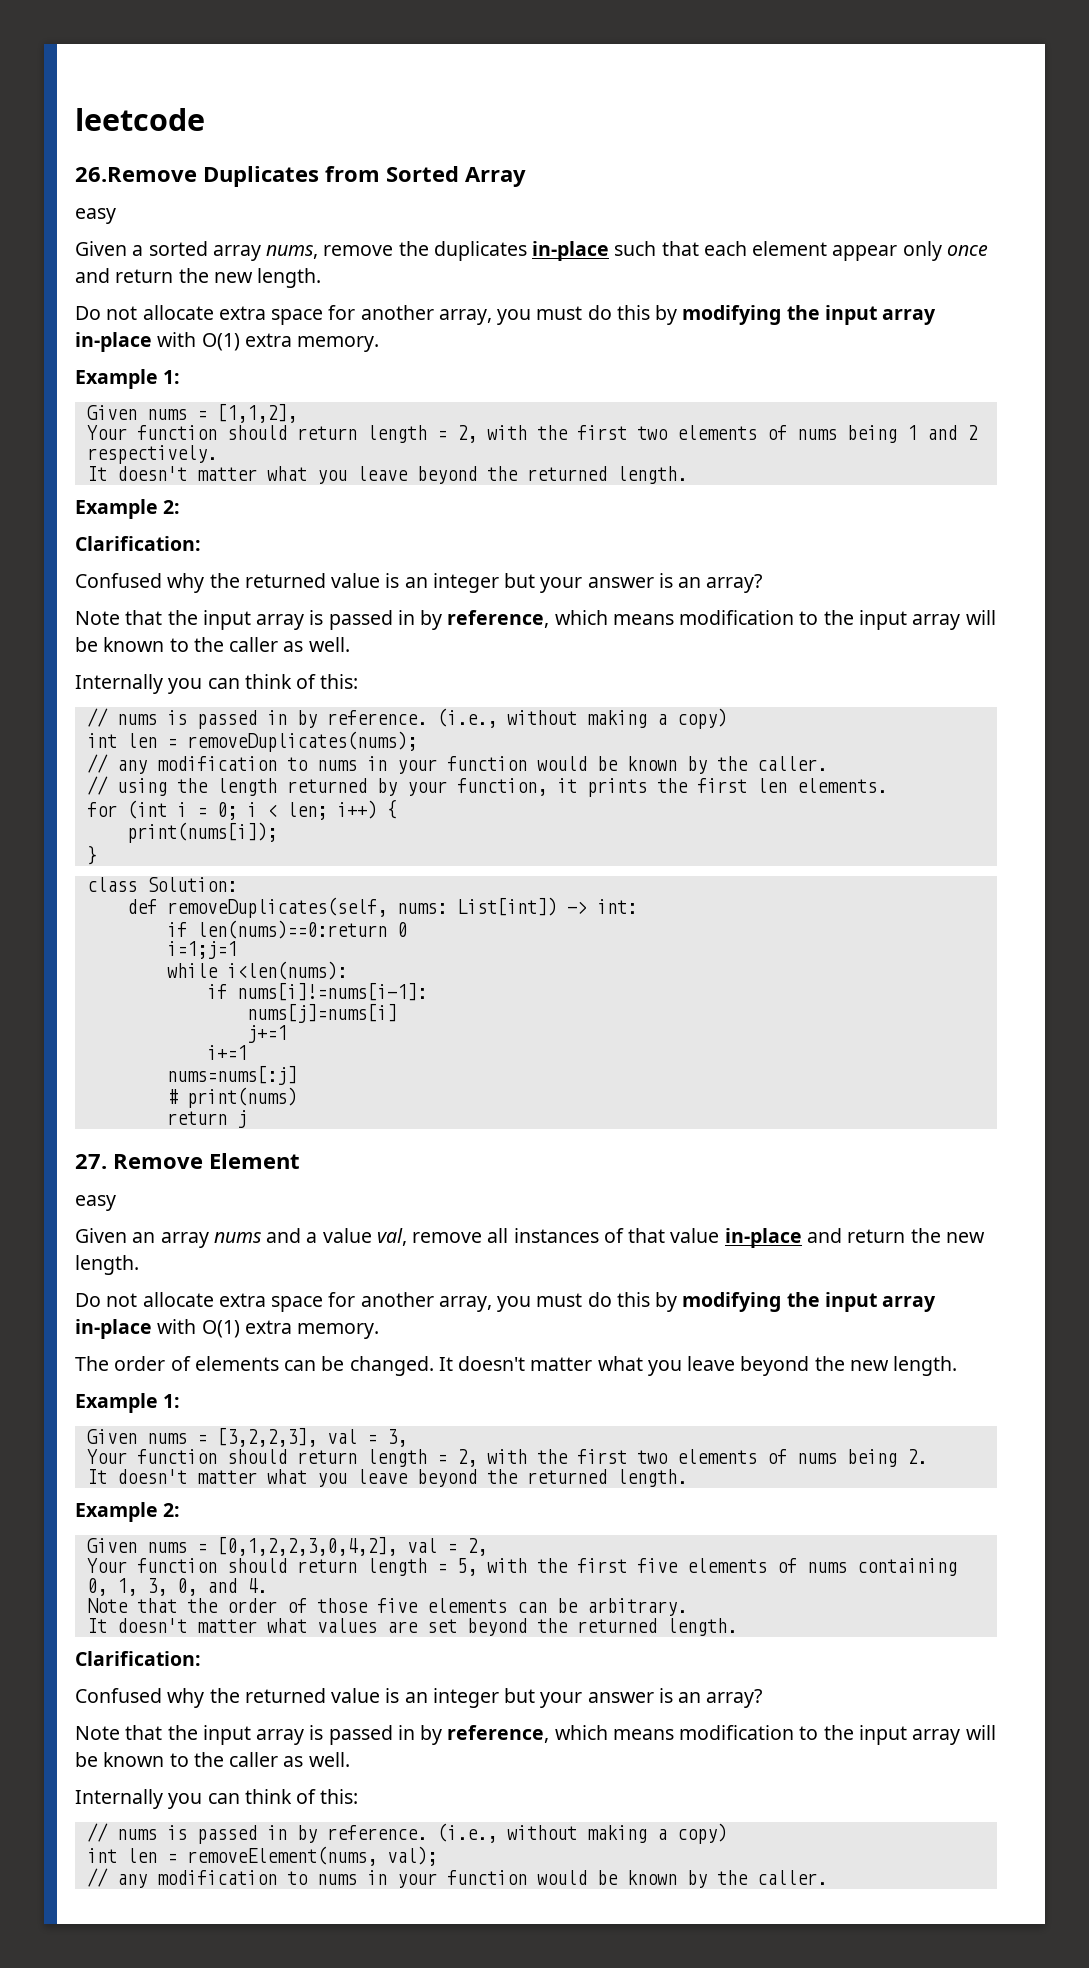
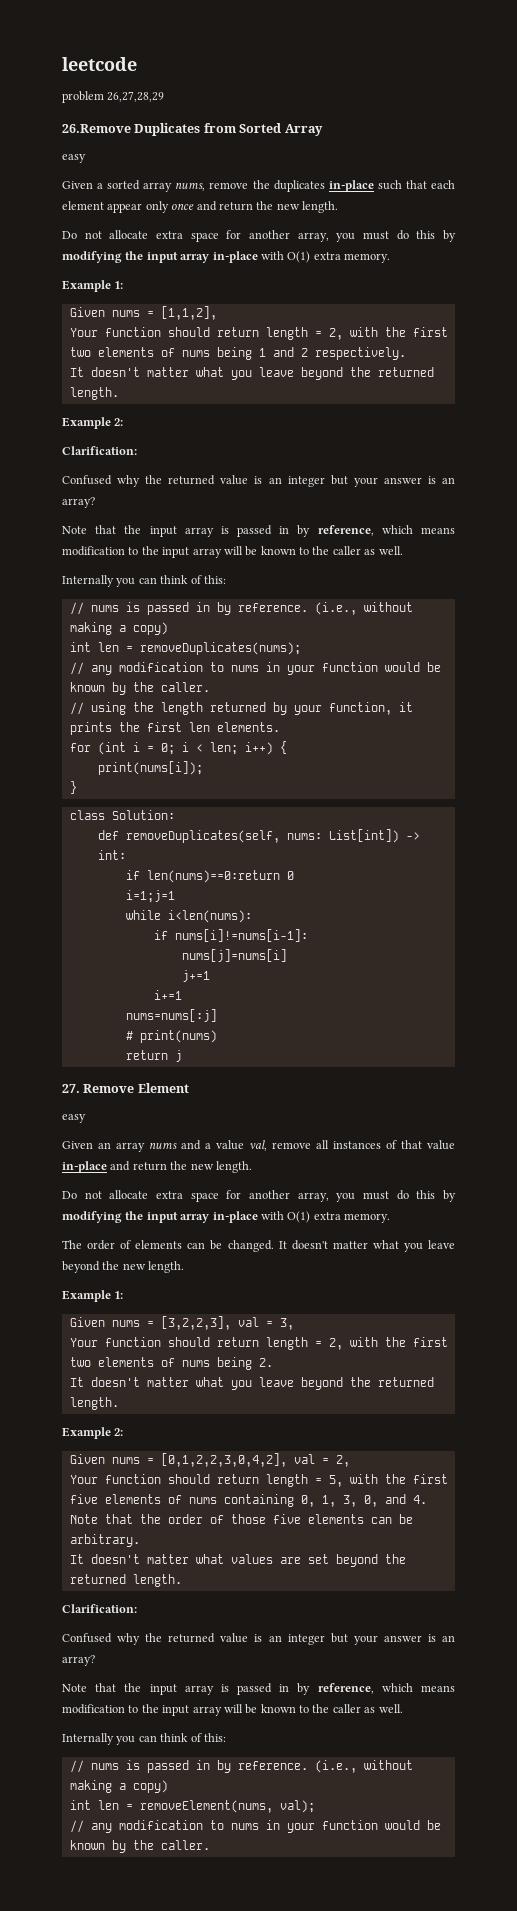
+ problem 26,27,28,29

